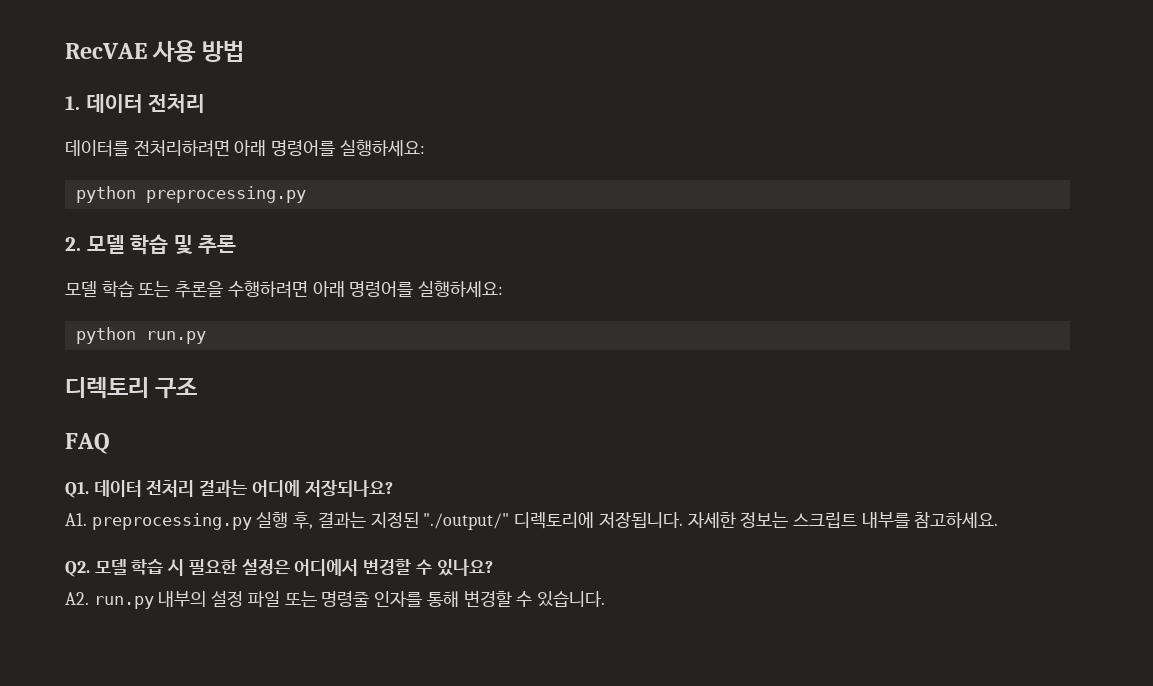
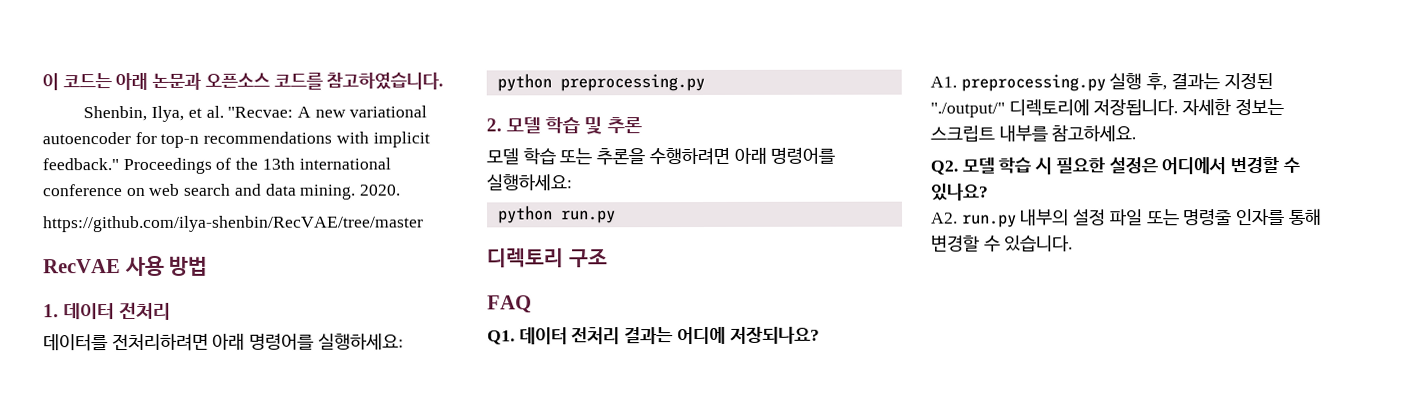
+ 이 코드는 아래 논문과 오픈소스 코드를 참고하였습니다.
+ Shenbin, Ilya, et al. "Recvae: A new variational autoencoder for top-n recommendations with implicit feedback." Proceedings of the 13th international conference on web search and data mining. 2020.
+ https://github.com/ilya-shenbin/RecVAE/tree/master

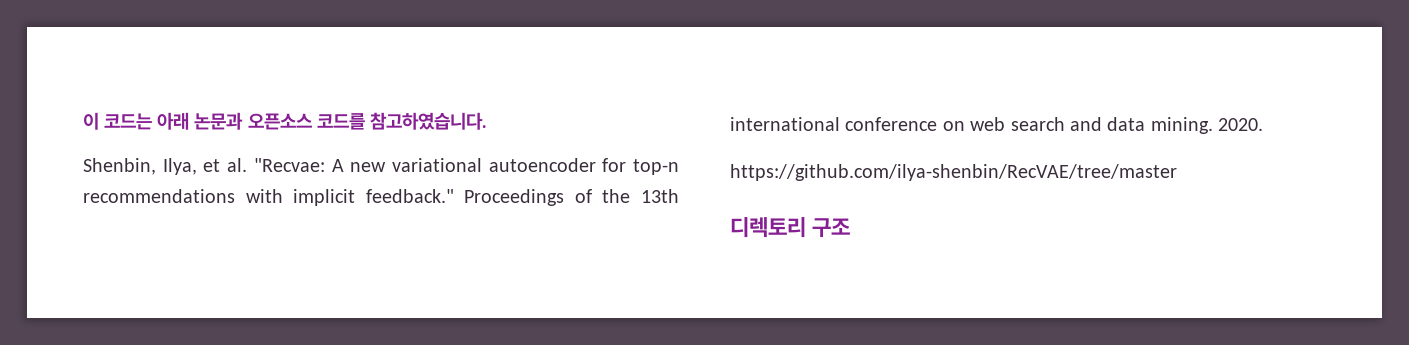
- RecVAE 사용 방법
- 1. 데이터 전처리
- 데이터를 전처리하려면 아래 명령어를 실행하세요:
- python preprocessing.py
- 2. 모델 학습 및 추론
- 모델 학습 또는 추론을 수행하려면 아래 명령어를 실행하세요:
- python run.py
  디렉토리 구조
- FAQ
- Q1. 데이터 전처리 결과는 어디에 저장되나요?
- A1. preprocessing.py 실행 후, 결과는 지정된 "./output/" 디렉토리에 저장됩니다. 자세한 정보는 스크립트 내부를 참고하세요.
- Q2. 모델 학습 시 필요한 설정은 어디에서 변경할 수 있나요?
- A2. run.py 내부의 설정 파일 또는 명령줄 인자를 통해 변경할 수 있습니다.

